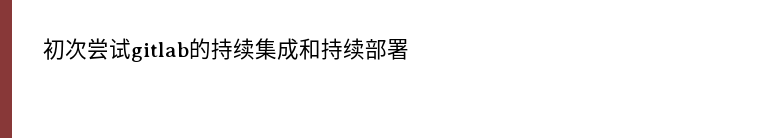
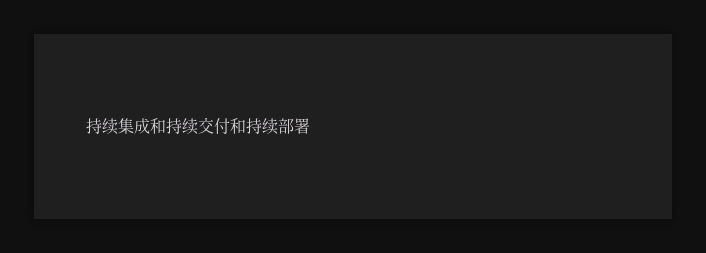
- 初次尝试gitlab的持续集成和持续部署
+ 持续集成和持续交付和持续部署

